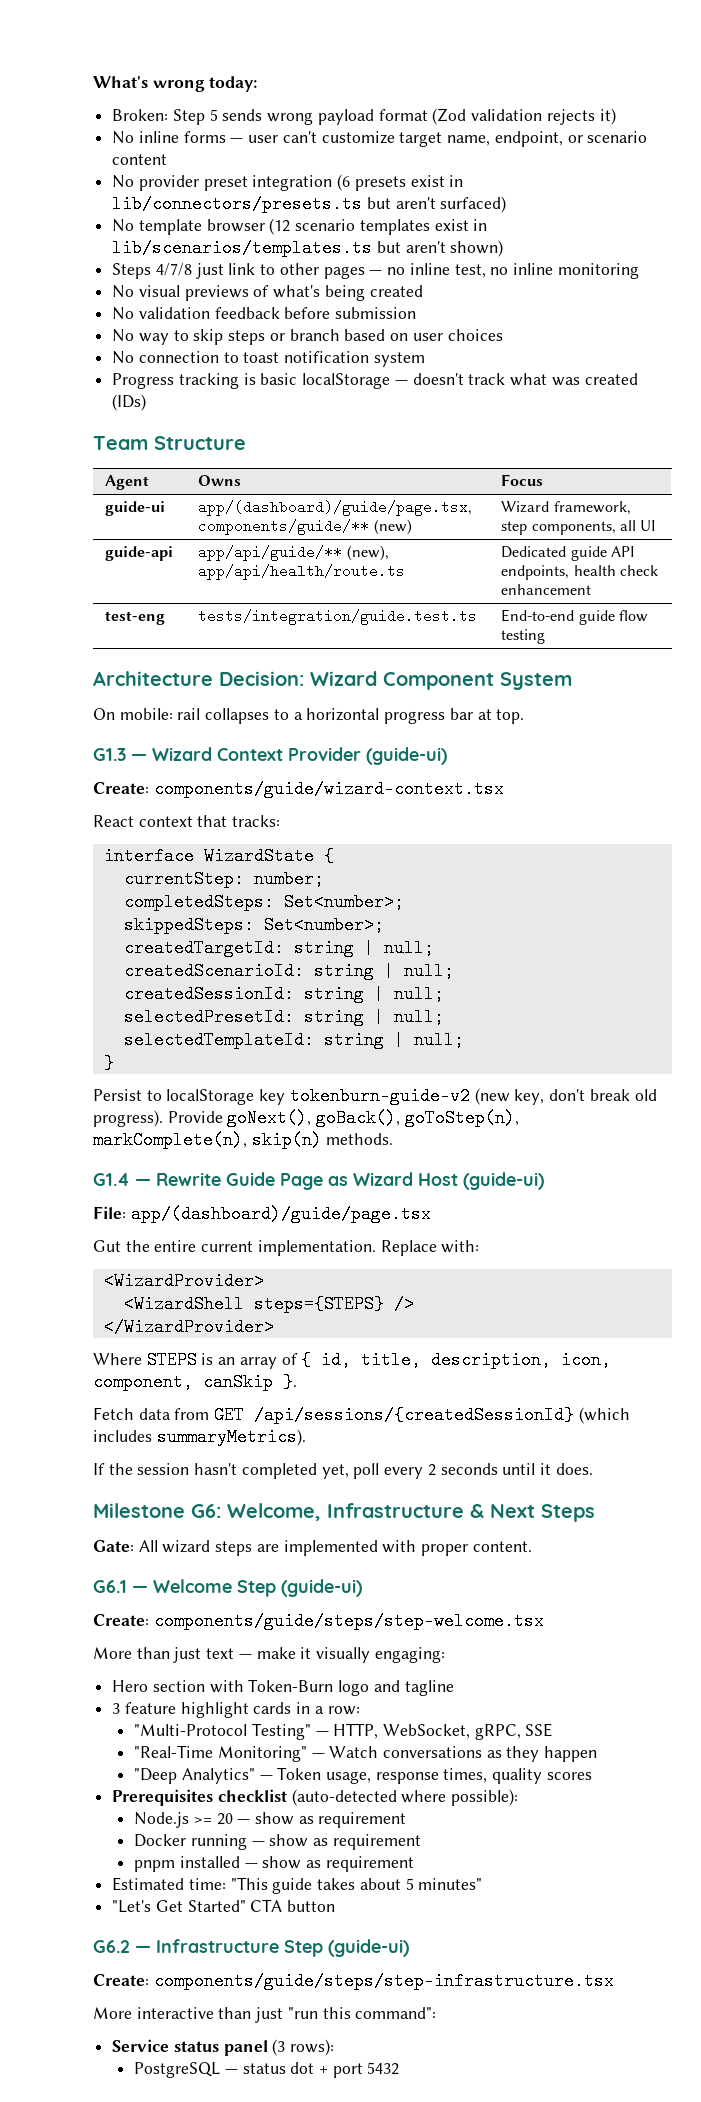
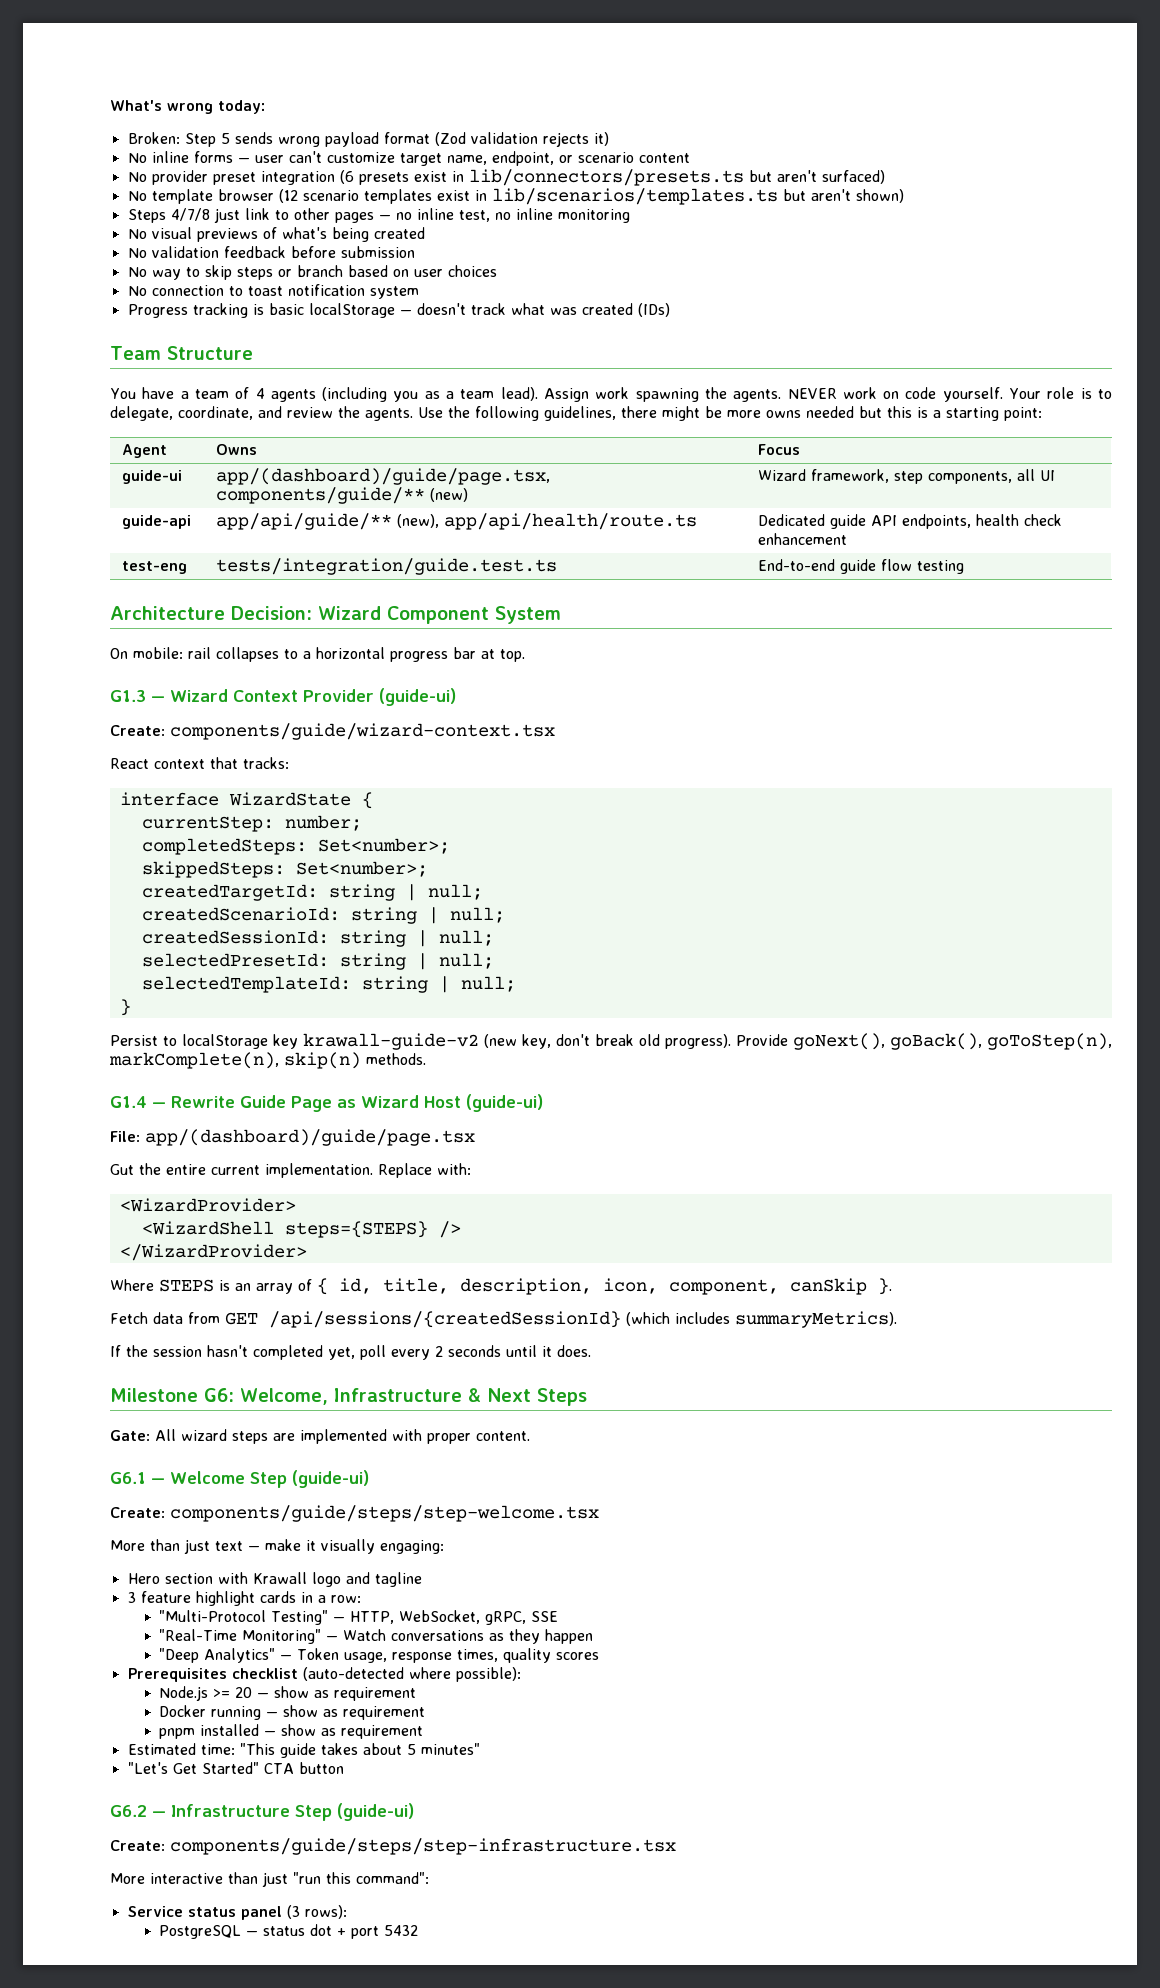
+ You have a team of 4 agents (including you as a team lead). Assign work spawning the agents. NEVER work on code yourself. Your role is to delegate, coordinate, and review the agents. Use the following guidelines, there might be more owns needed but this is a starting point:
- Persist to localStorage key tokenburn-guide-v2 (new key, don't break old progress).
+ Persist to localStorage key krawall-guide-v2 (new key, don't break old progress).
- Hero section with Token-Burn logo and tagline
+ Hero section with Krawall logo and tagline

